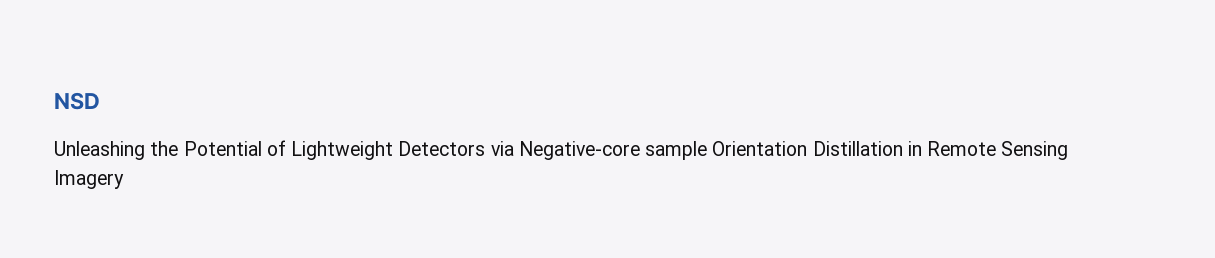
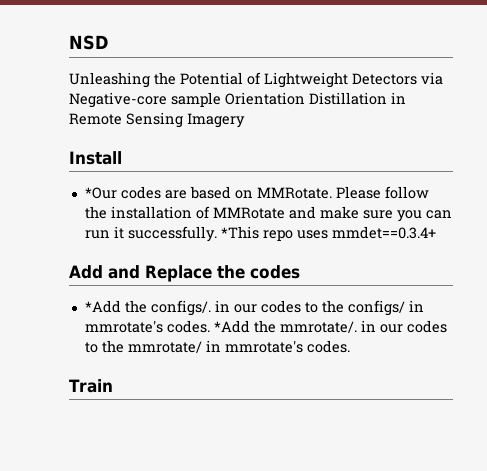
+ Install
+ *Our codes are based on MMRotate. Please follow the installation of MMRotate and make sure you can run it successfully. *This repo uses mmdet==0.3.4+
+ Add and Replace the codes
+ *Add the configs/. in our codes to the configs/ in mmrotate's codes. *Add the mmrotate/. in our codes to the mmrotate/ in mmrotate's codes.
+ Train

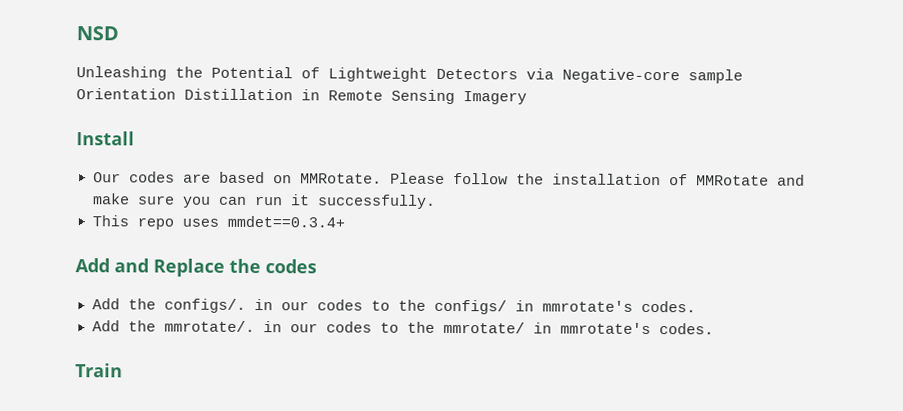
- *Our codes are based on MMRotate.
+ Our codes are based on MMRotate.
- Please follow the installation of MMRotate and make sure you can run it successfully. *This repo uses mmdet==0.3.4+
+ Please follow the installation of MMRotate and make sure you can run it successfully.
+ This repo uses mmdet==0.3.4+
- *Add the configs/. in our codes to the configs/ in mmrotate's codes. *Add the mmrotate/. in our codes to the mmrotate/ in mmrotate's codes.
+ Add the configs/. in our codes to the configs/ in mmrotate's codes.
+ Add the mmrotate/. in our codes to the mmrotate/ in mmrotate's codes.

